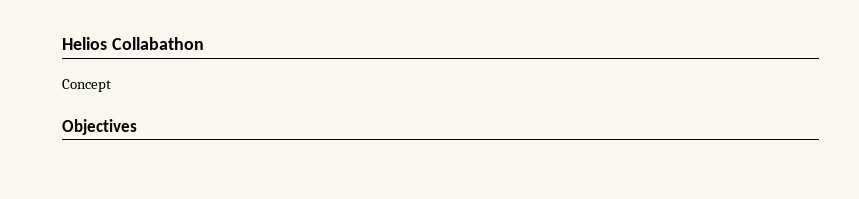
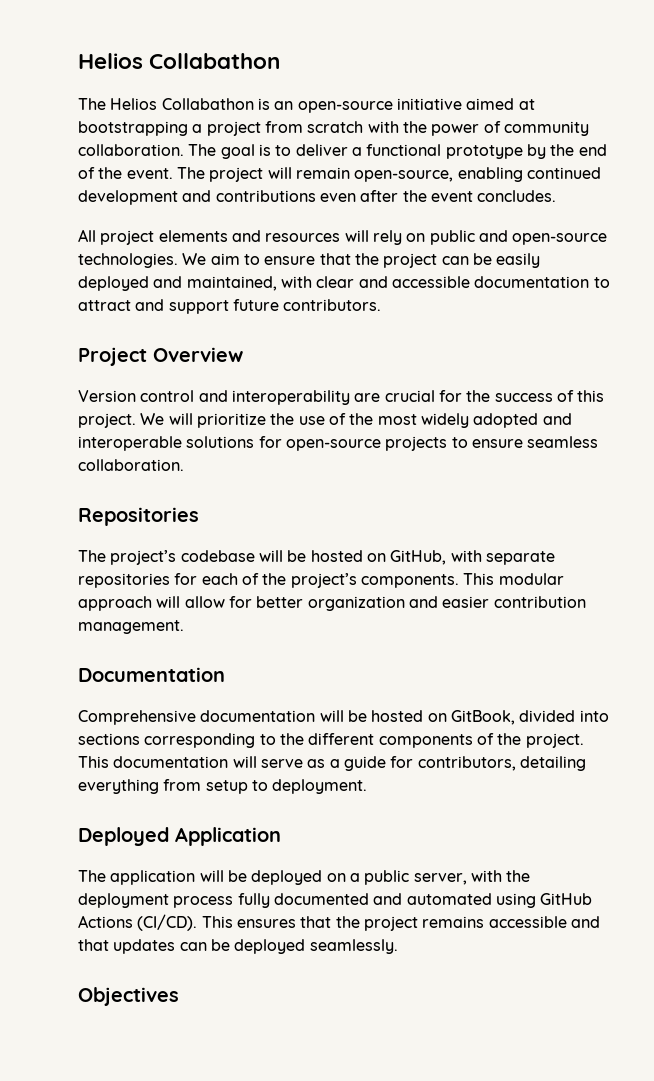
- Concept
+ The Helios Collabathon is an open-source initiative aimed at bootstrapping a project from scratch with the power of community collaboration. The goal is to deliver a functional prototype by the end of the event. The project will remain open-source, enabling continued development and contributions even after the event concludes.
+ All project elements and resources will rely on public and open-source technologies. We aim to ensure that the project can be easily deployed and maintained, with clear and accessible documentation to attract and support future contributors.
+ Project Overview
+ Version control and interoperability are crucial for the success of this project. We will prioritize the use of the most widely adopted and interoperable solutions for open-source projects to ensure seamless collaboration.
+ Repositories
+ The project’s codebase will be hosted on GitHub, with separate repositories for each of the project’s components. This modular approach will allow for better organization and easier contribution management.
+ Documentation
+ Comprehensive documentation will be hosted on GitBook, divided into sections corresponding to the different components of the project. This documentation will serve as a guide for contributors, detailing everything from setup to deployment.
+ Deployed Application
+ The application will be deployed on a public server, with the deployment process fully documented and automated using GitHub Actions (CI/CD). This ensures that the project remains accessible and that updates can be deployed seamlessly.

